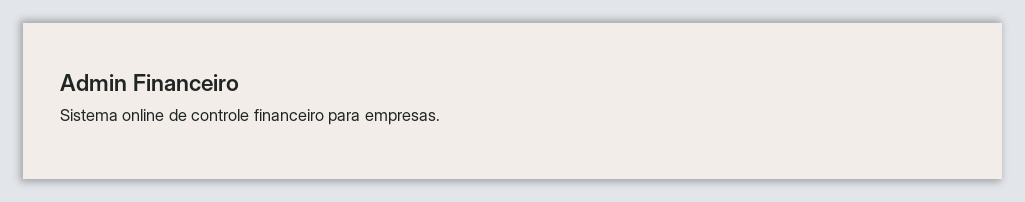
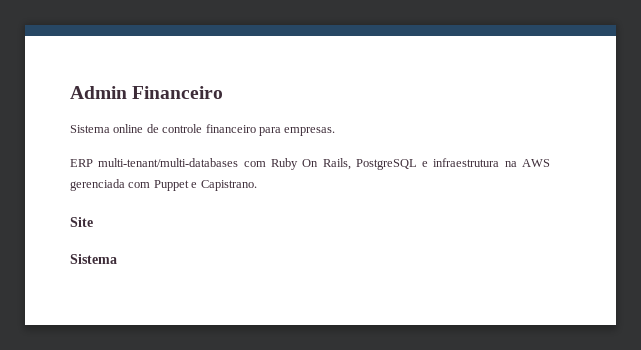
+ ERP multi-tenant/multi-databases com Ruby On Rails, PostgreSQL e infraestrutura na AWS gerenciada com Puppet e Capistrano.
+ Site
+ Sistema

